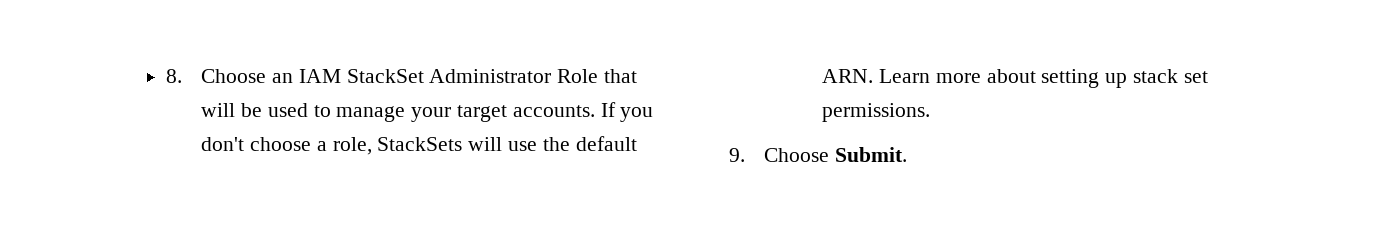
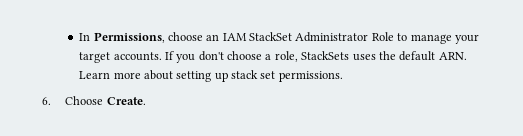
- 8. Choose an IAM StackSet Administrator Role that will be used to manage your target accounts.
+ In Permissions, choose an IAM StackSet Administrator Role to manage your target accounts.
- If you don't choose a role, StackSets will use the default ARN. Learn more about setting up stack set permissions.
+ If you don't choose a role, StackSets uses the default ARN. Learn more about setting up stack set permissions.
- 9. Choose Submit.
+ 6. Choose Create.

